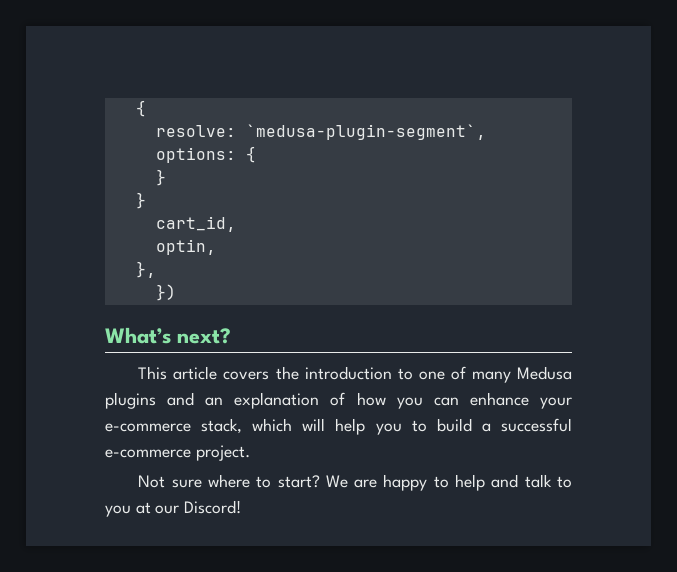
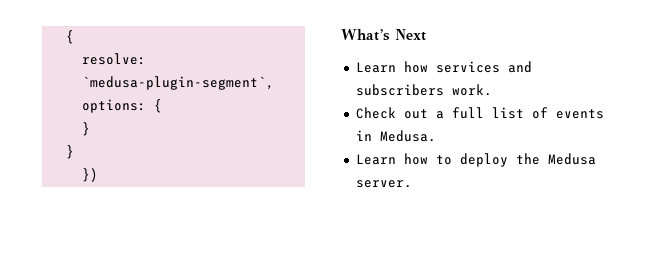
- cart_id,
- optin,
- },
- What’s next?
- This article covers the introduction to one of many Medusa plugins and an explanation of how you can enhance your e-commerce stack, which will help you to build a successful e-commerce project.
- Not sure where to start? We are happy to help and talk to you at our Discord!
+ What’s Next
+ Learn how services and subscribers work.
+ Check out a full list of events in Medusa.
+ Learn how to deploy the Medusa server.

